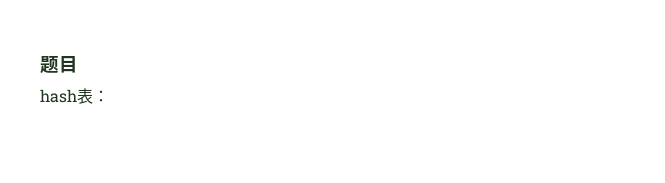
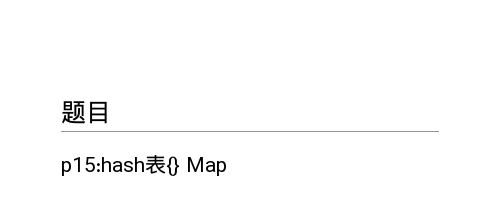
- hash表：
+ p15:hash表{} Map

